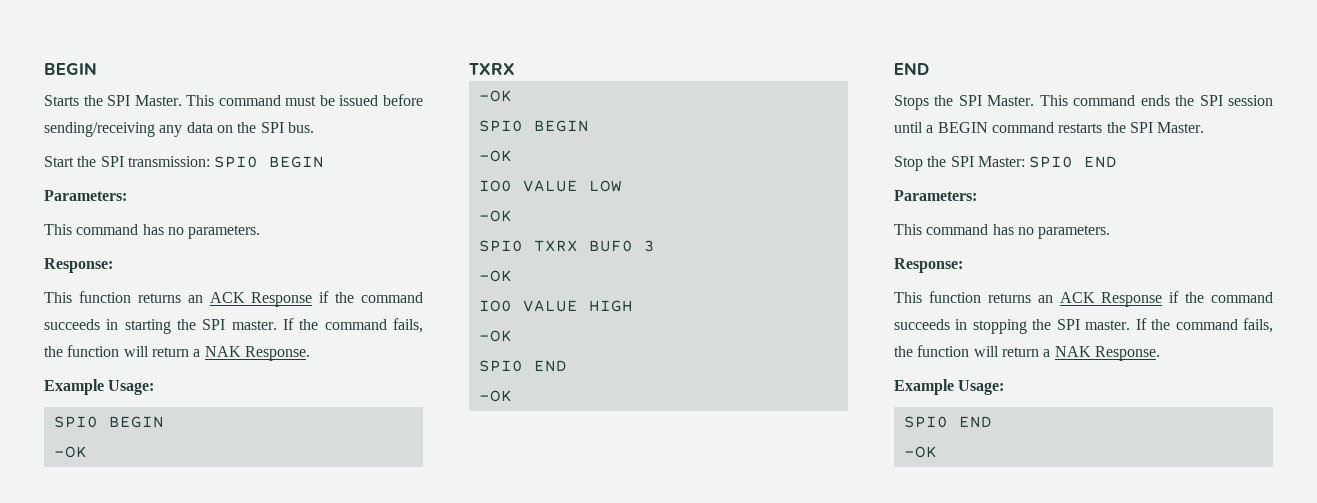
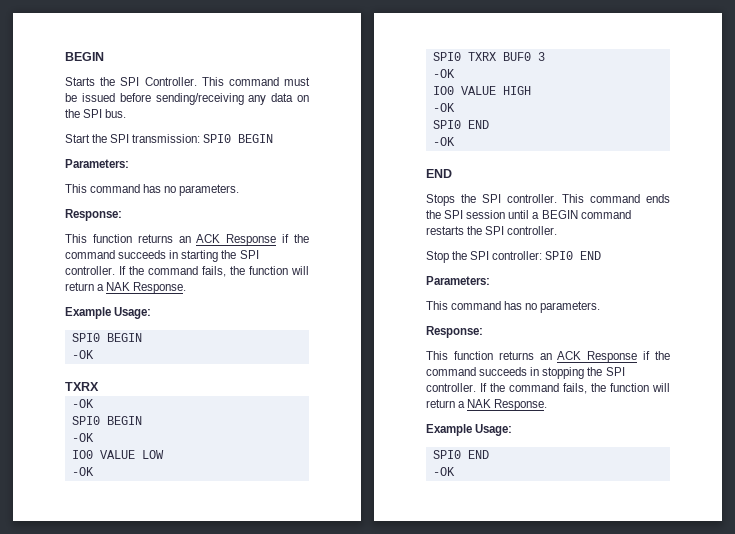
- Starts the SPI Master.
+ Starts the SPI Controller.
- This function returns an ACK Response if the command succeeds in starting the SPI master.
+ This function returns an ACK Response if the command succeeds in starting the SPI controller.
- Stops the SPI Master.
+ Stops the SPI controller.
- This command ends the SPI session until a BEGIN command restarts the SPI Master.
+ This command ends the SPI session until a BEGIN command restarts the SPI controller.
- Stop the SPI Master: SPI0 END
+ Stop the SPI controller: SPI0 END
- This function returns an ACK Response if the command succeeds in stopping the SPI master.
+ This function returns an ACK Response if the command succeeds in stopping the SPI controller.

